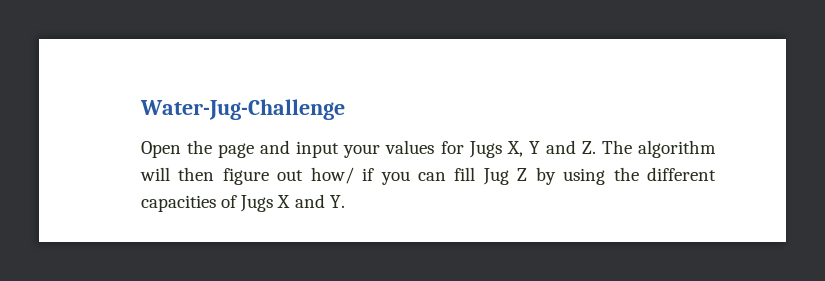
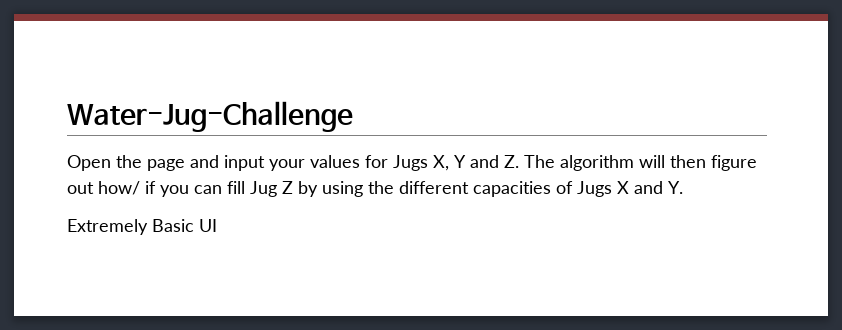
+ Extremely Basic UI

